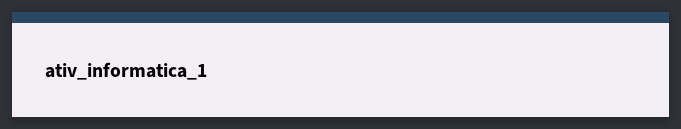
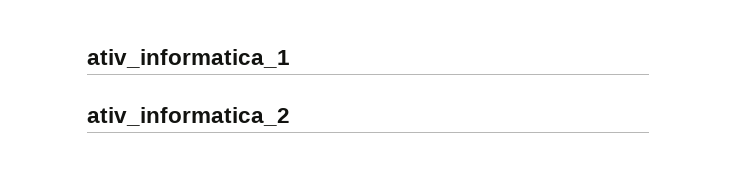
+ ativ_informatica_2

